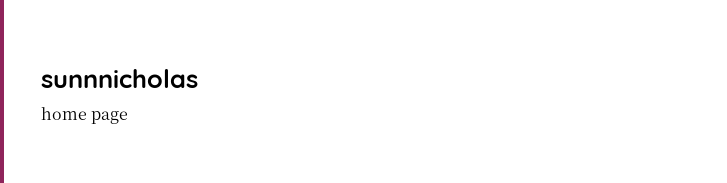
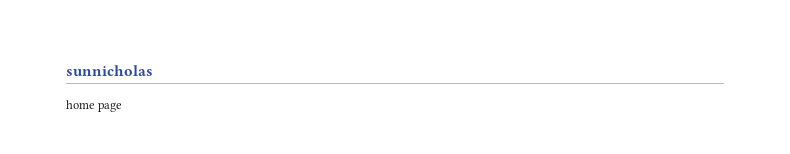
- sunnnicholas
+ sunnicholas

